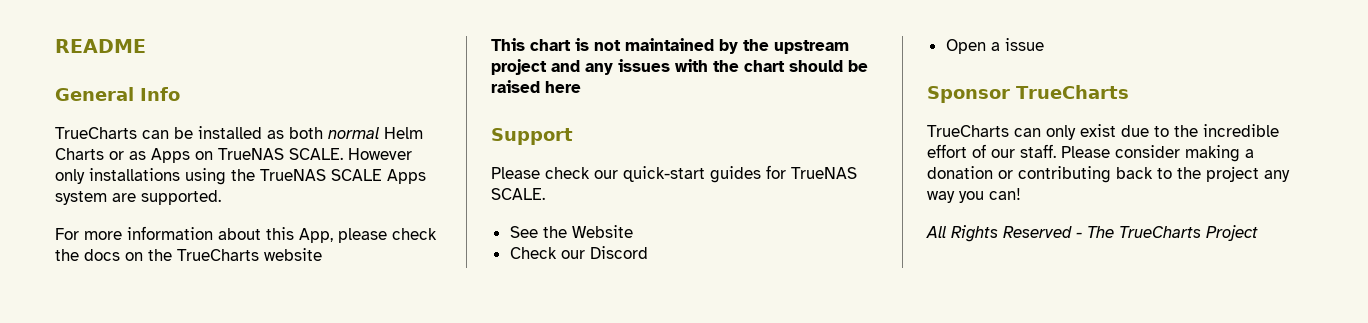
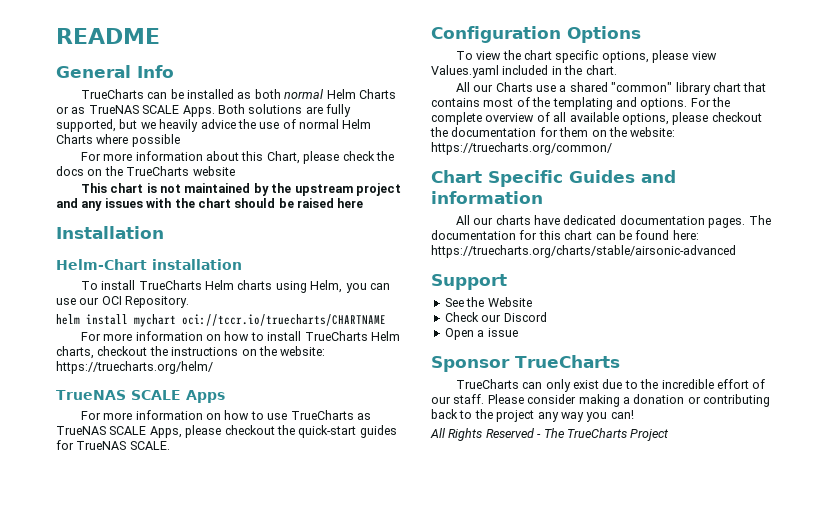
- TrueCharts can be installed as both normal Helm Charts or as Apps on TrueNAS SCALE. However only installations using the TrueNAS SCALE Apps system are supported.
+ TrueCharts can be installed as both normal Helm Charts or as TrueNAS SCALE Apps. Both solutions are fully supported, but we heavily advice the use of normal Helm Charts where possible
- For more information about this App, please check the docs on the TrueCharts website
+ For more information about this Chart, please check the docs on the TrueCharts website
- Support
- Please check our quick-start guides for TrueNAS SCALE.
+ Installation
+ Helm-Chart installation
+ To install TrueCharts Helm charts using Helm, you can use our OCI Repository.
+ helm install mychart oci://tccr.io/truecharts/CHARTNAME
+ For more information on how to install TrueCharts Helm charts, checkout the instructions on the website: https://truecharts.org/helm/
+ TrueNAS SCALE Apps
+ For more information on how to use TrueCharts as TrueNAS SCALE Apps, please checkout the quick-start guides for TrueNAS SCALE.
+ Configuration Options
+ To view the chart specific options, please view Values.yaml included in the chart.
+ All our Charts use a shared "common" library chart that contains most of the templating and options. For the complete overview of all available options, please checkout the documentation for them on the website: https://truecharts.org/common/
+ Chart Specific Guides and information
+ All our charts have dedicated documentation pages. The documentation for this chart can be found here: https://truecharts.org/charts/stable/airsonic-advanced
+ Support

